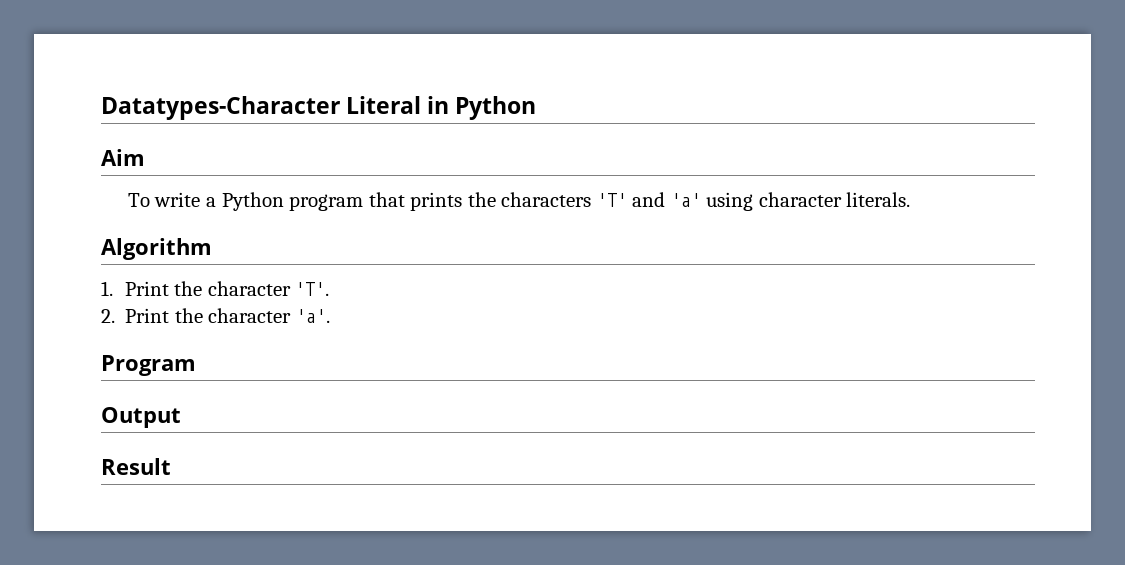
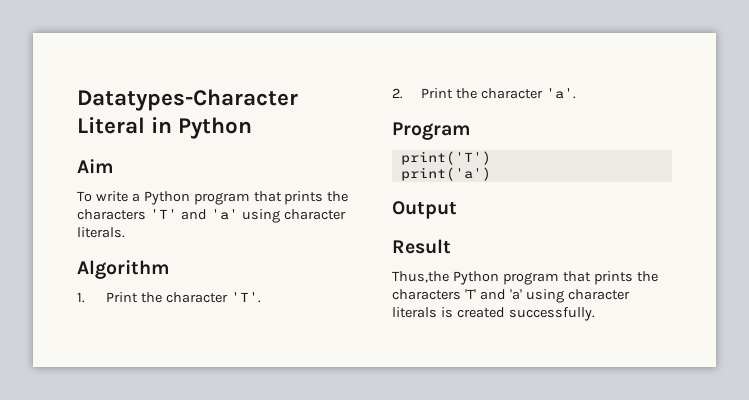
+ print('T')
+ print('a')
+ Thus,the Python program that prints the characters 'T' and 'a' using character literals is created successfully.

